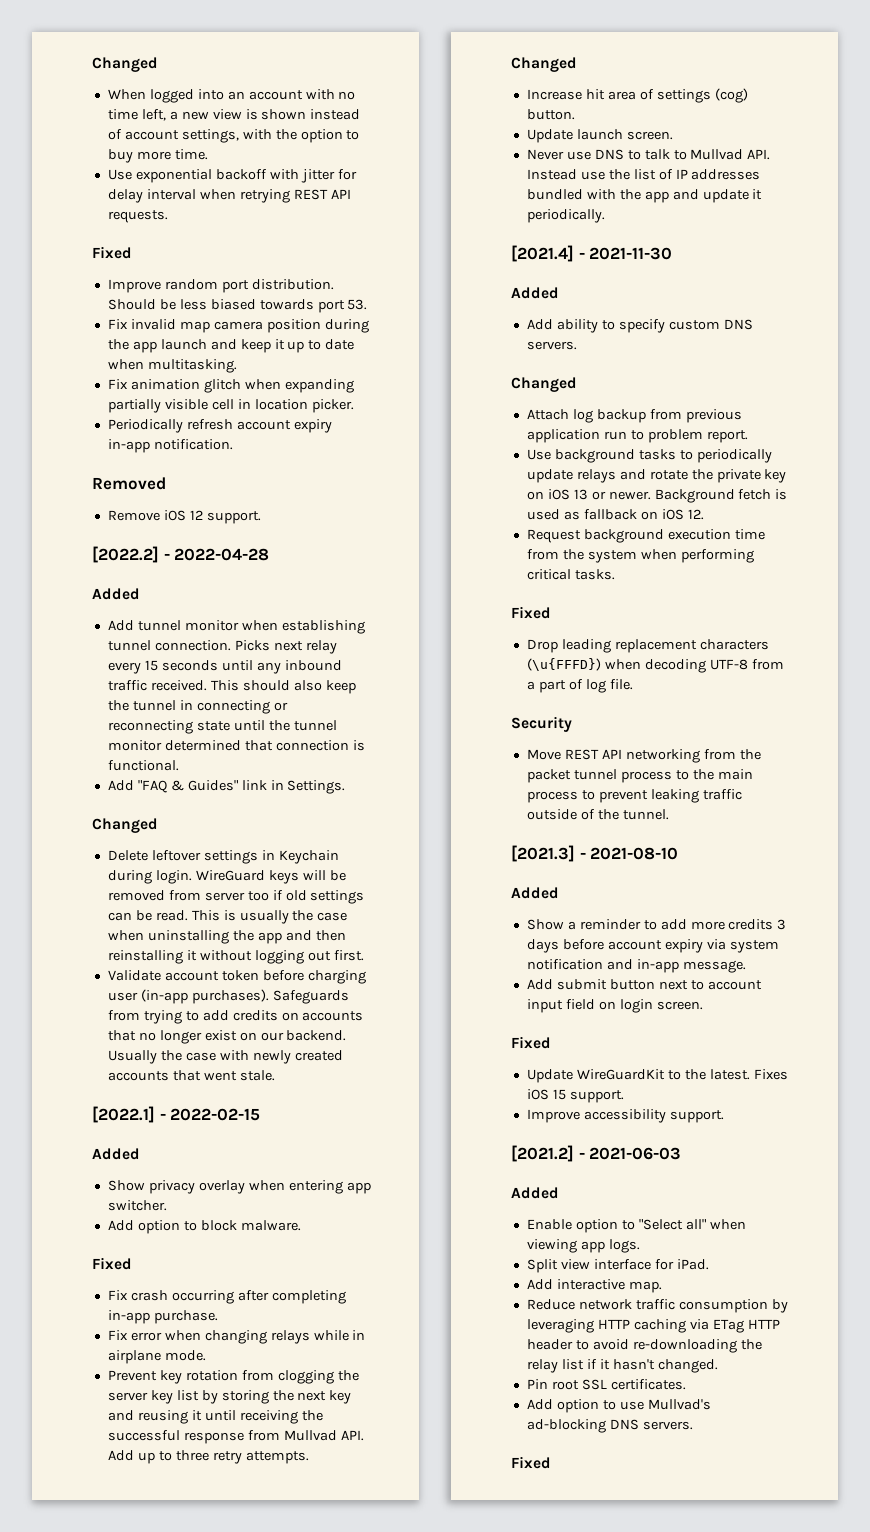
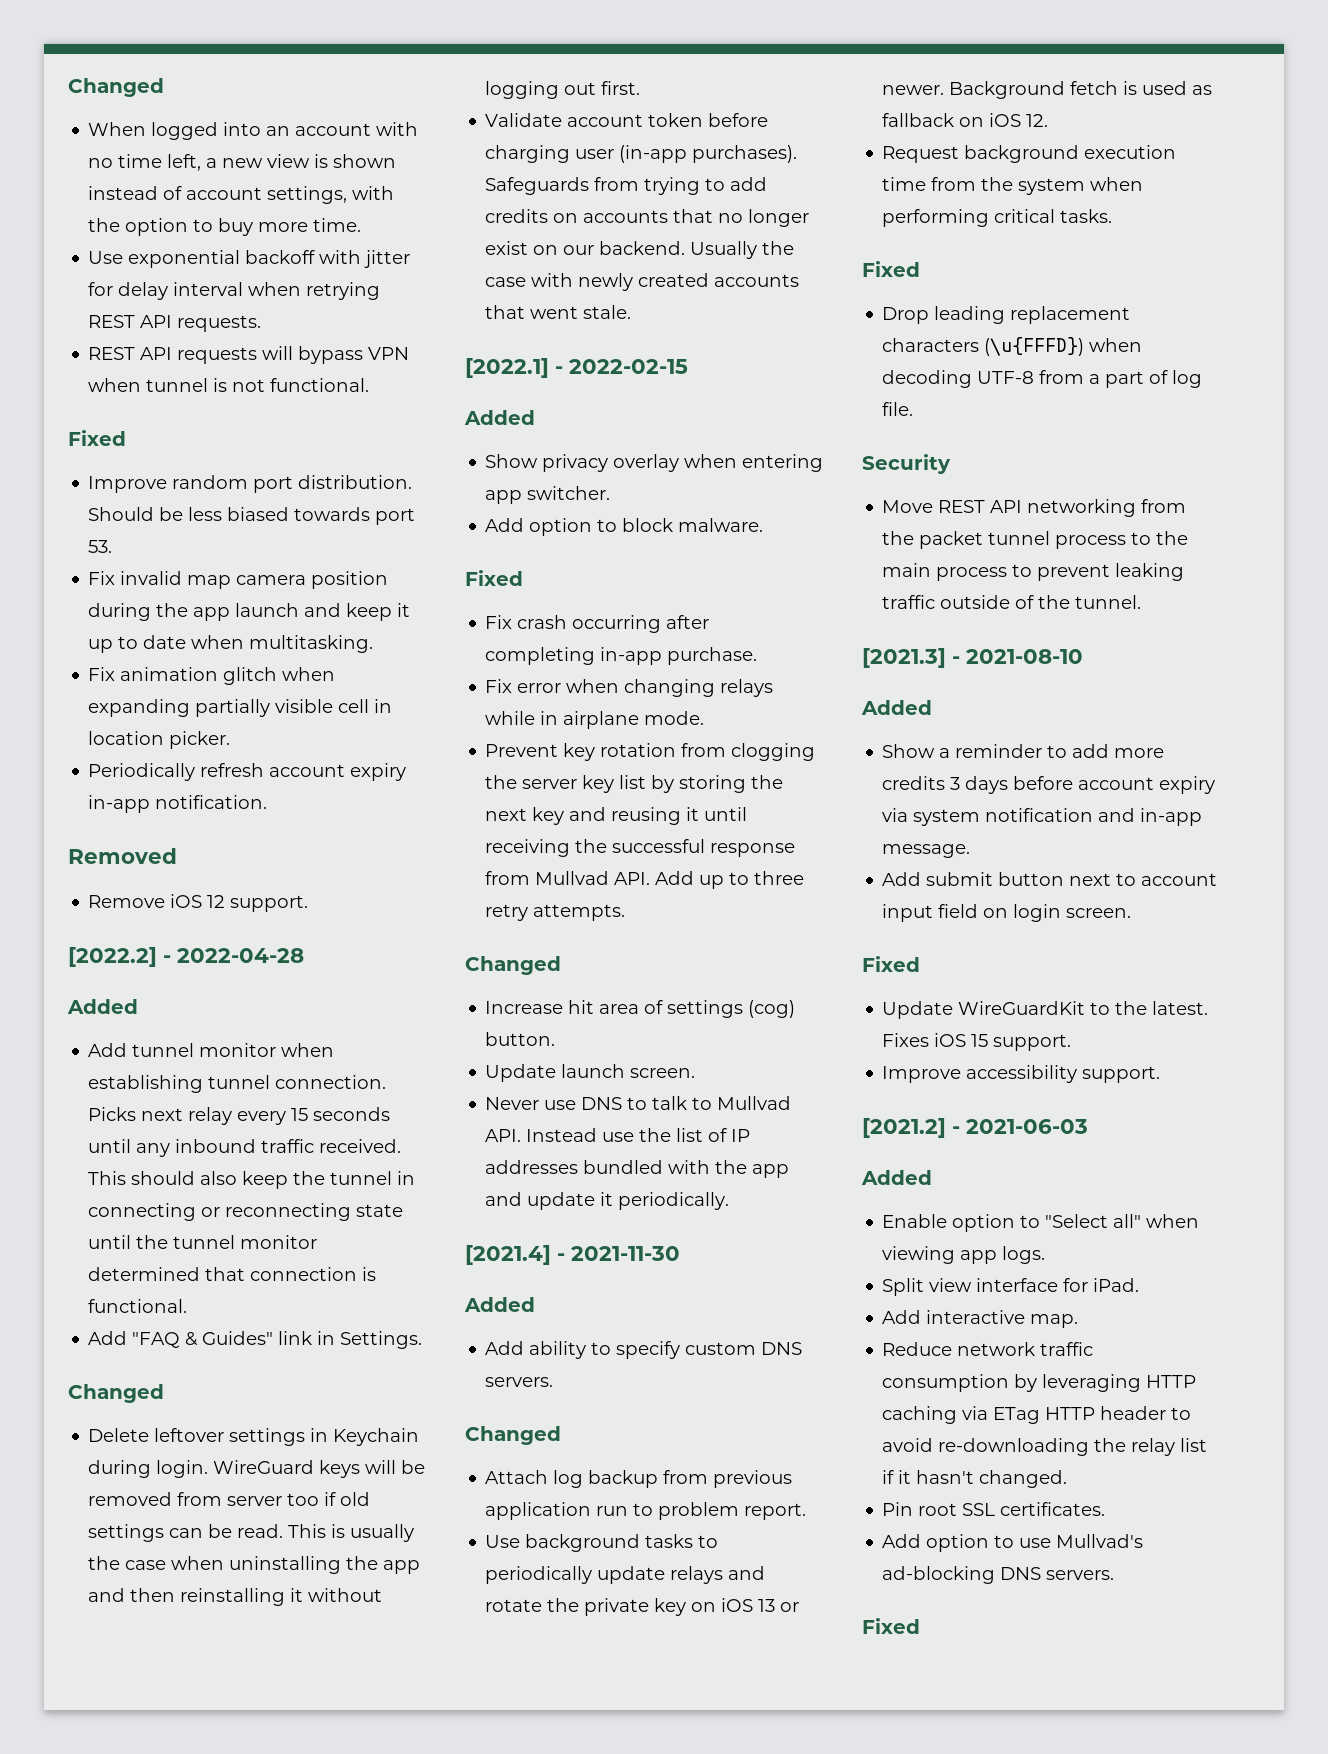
+ REST API requests will bypass VPN when tunnel is not functional.

